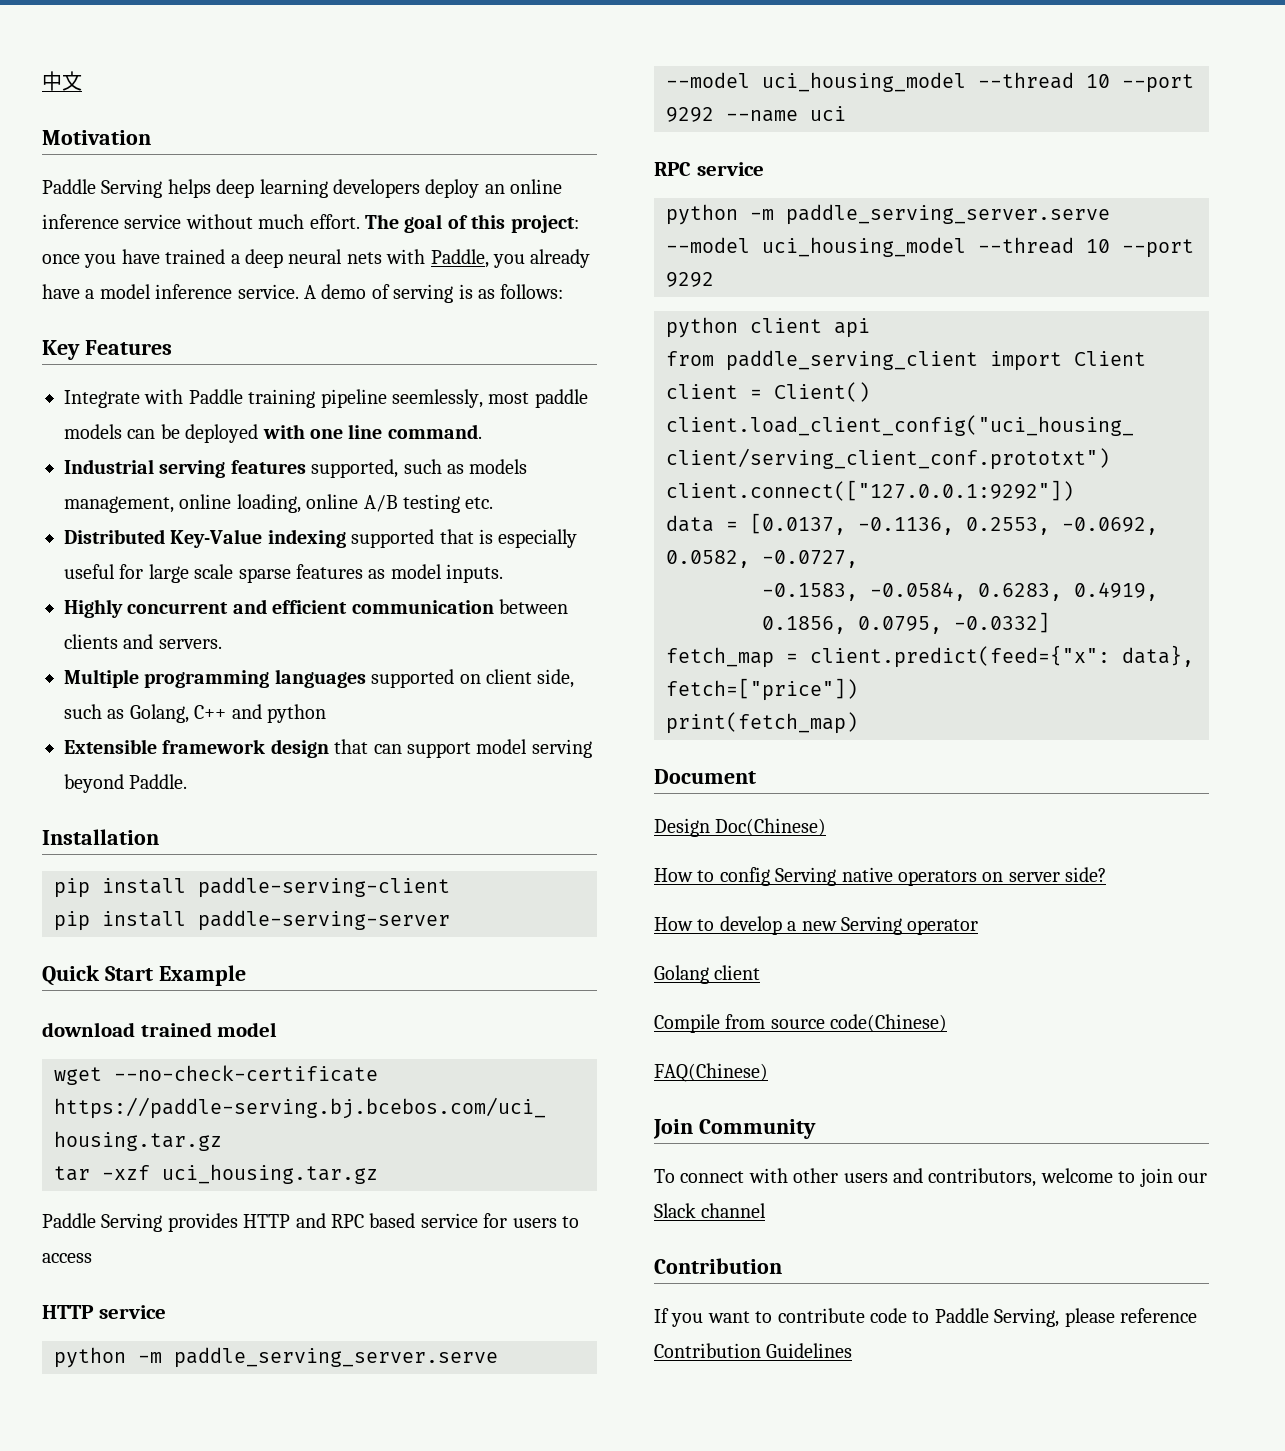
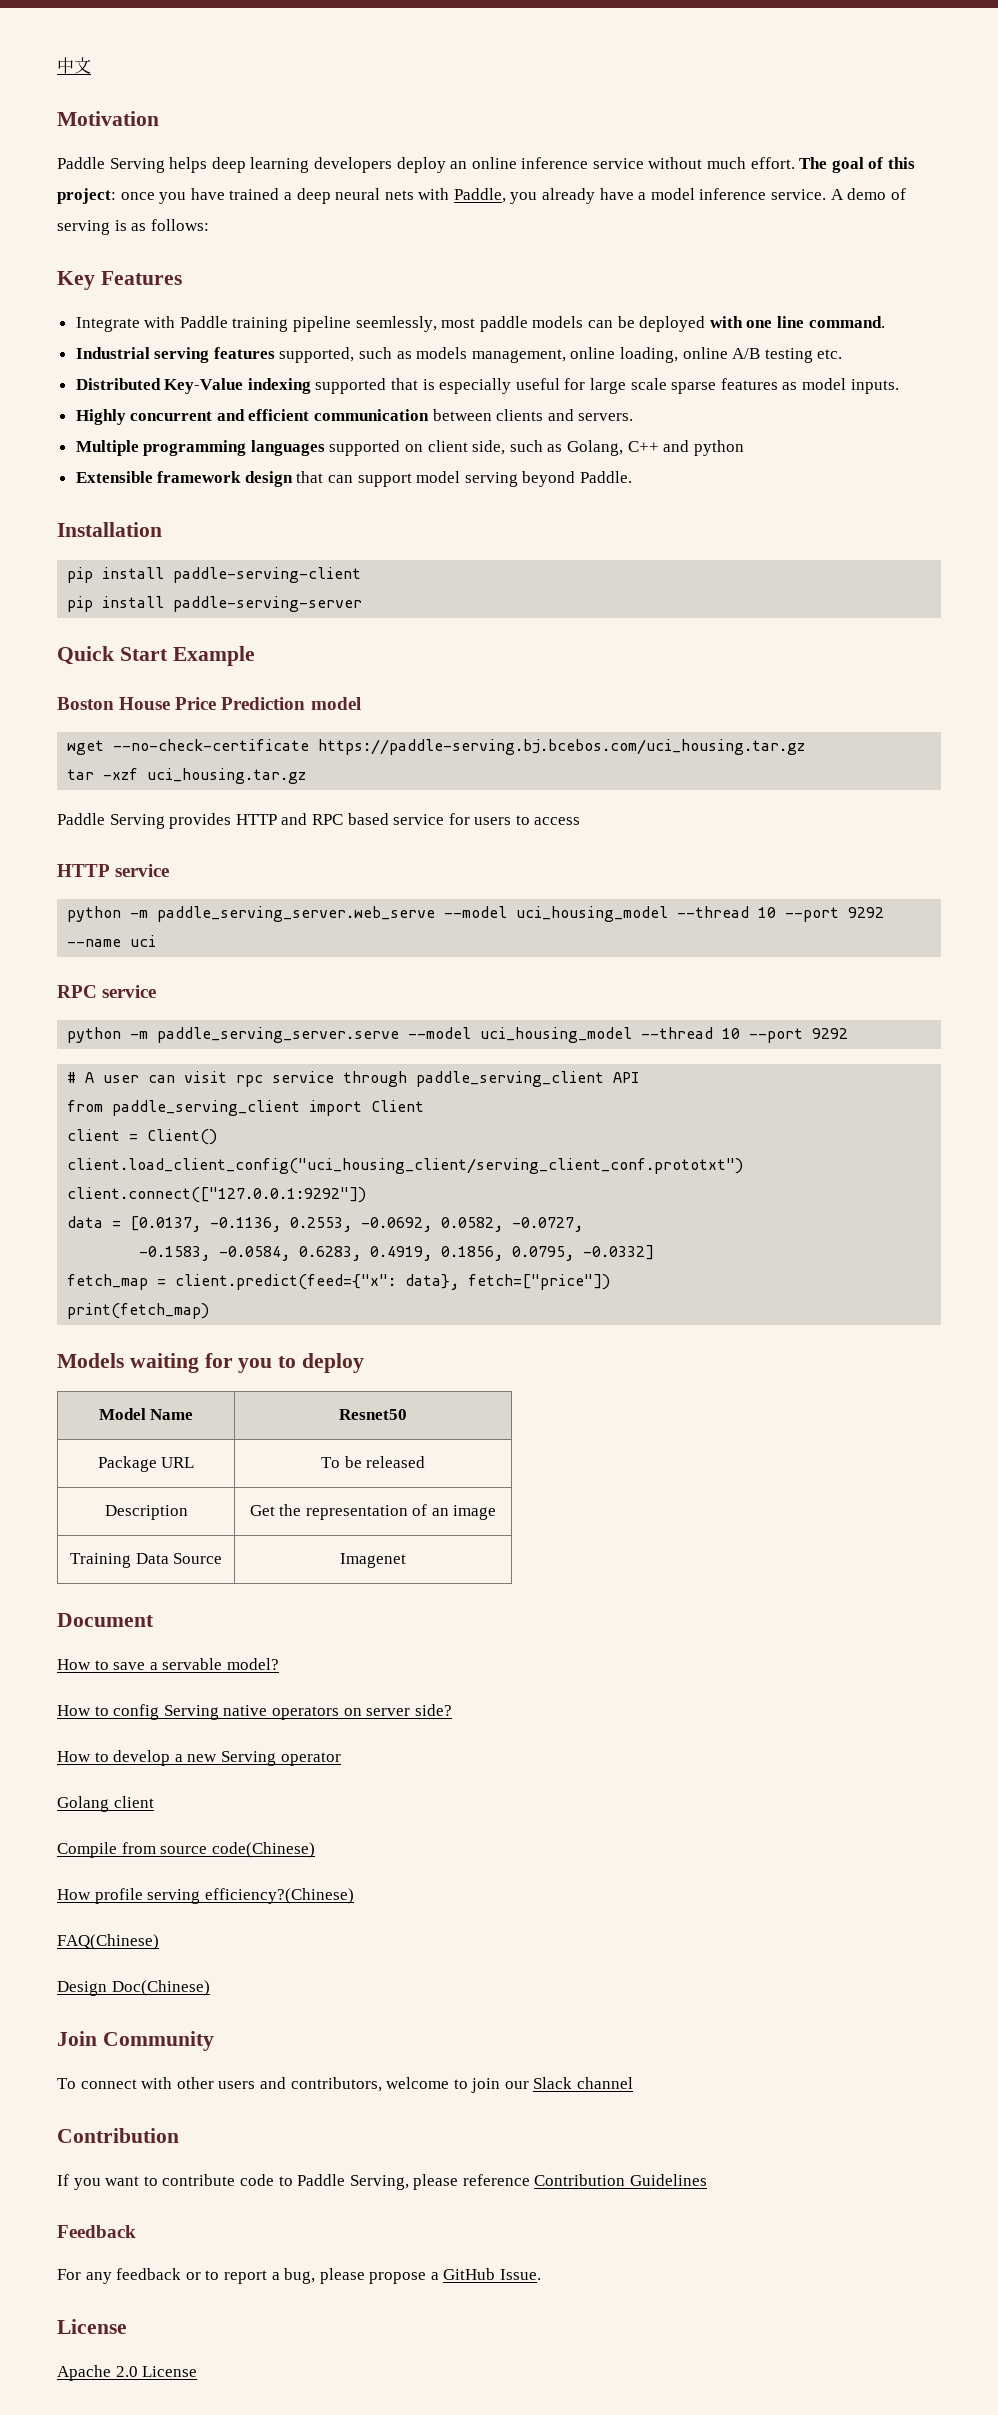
- download trained model
+ Boston House Price Prediction model
- python -m paddle_serving_server.serve --model uci_housing_model --thread 10 --port 9292 --name uci
+ python -m paddle_serving_server.web_serve --model uci_housing_model --thread 10 --port 9292 --name uci
- python client api
+ # A user can visit rpc service through paddle_serving_client API
+ Models waiting for you to deploy
+ Model Name | Resnet50
+ Package URL | To be released
+ Description | Get the representation of an image
+ Training Data Source | Imagenet
  Document
- Design Doc(Chinese)
+ How to save a servable model?
+ How profile serving efficiency?(Chinese)
+ Design Doc(Chinese)
+ Feedback
+ For any feedback or to report a bug, please propose a GitHub Issue.
+ License
+ Apache 2.0 License

